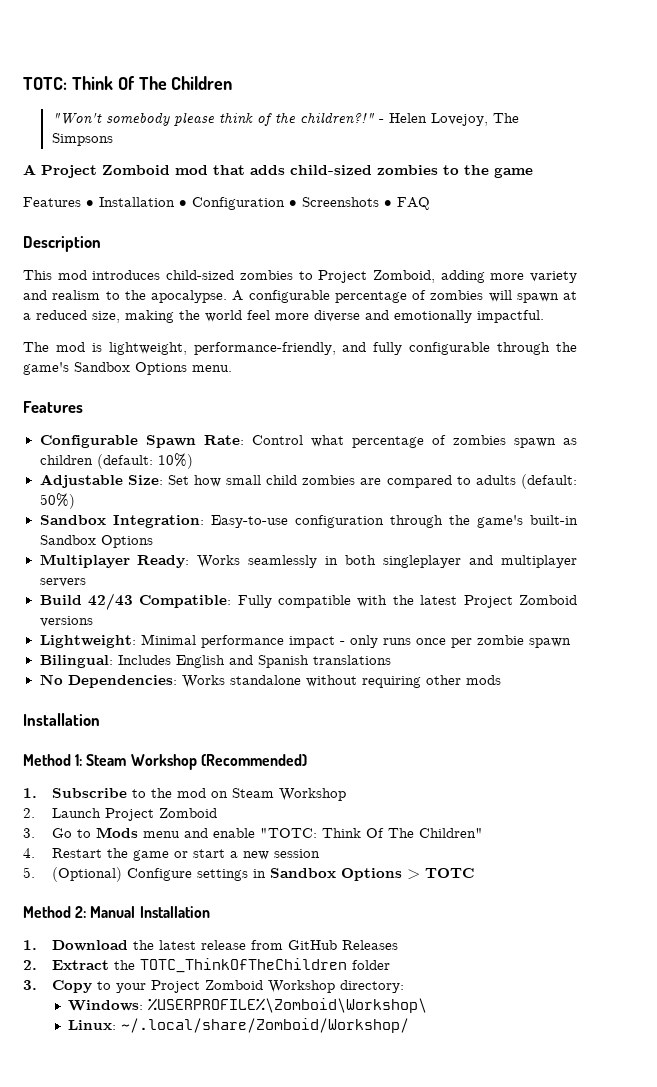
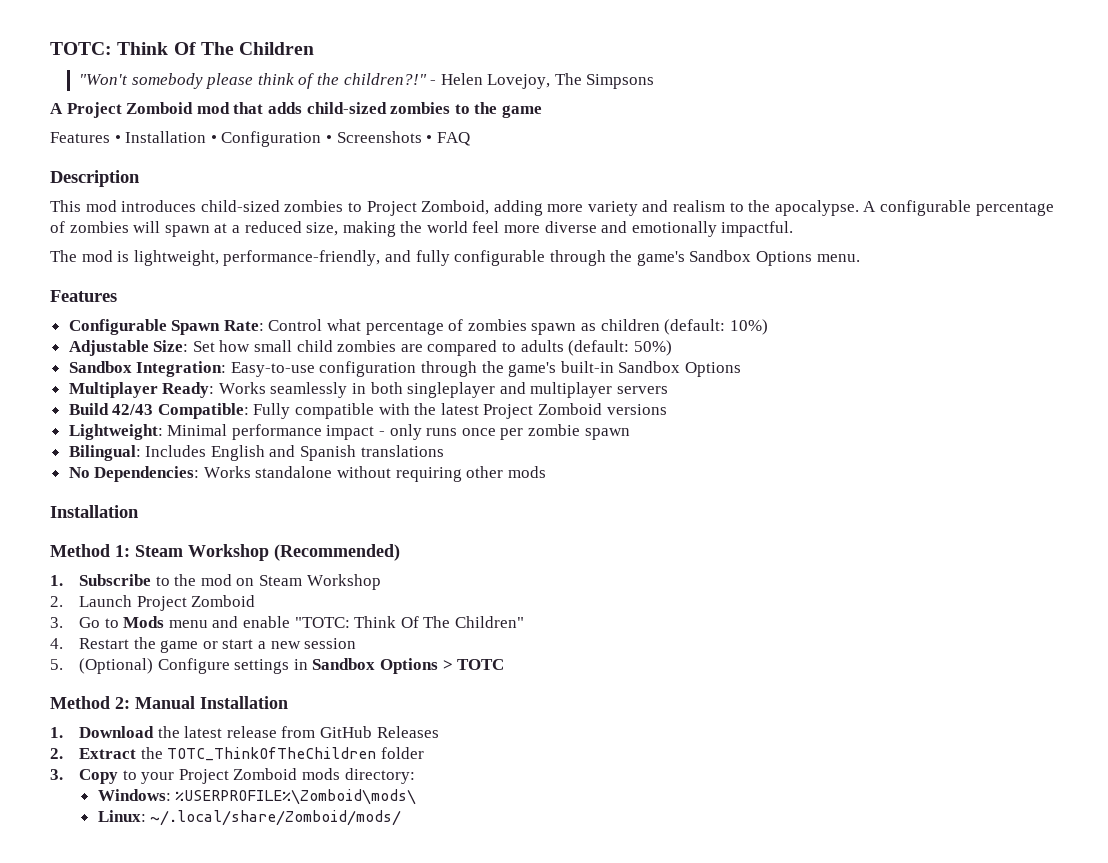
- 3. Copy to your Project Zomboid Workshop directory:
+ 3. Copy to your Project Zomboid mods directory:
- Windows: %USERPROFILE%\Zomboid\Workshop\
+ Windows: %USERPROFILE%\Zomboid\mods\
- Linux: ~/.local/share/Zomboid/Workshop/
+ Linux: ~/.local/share/Zomboid/mods/

